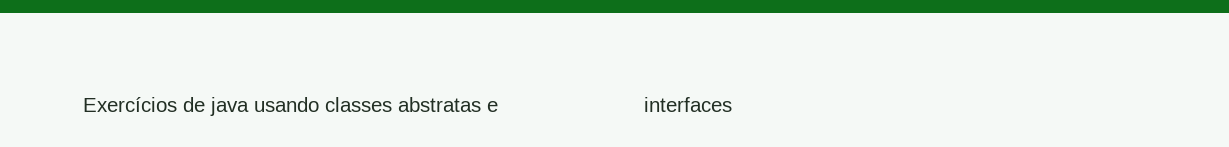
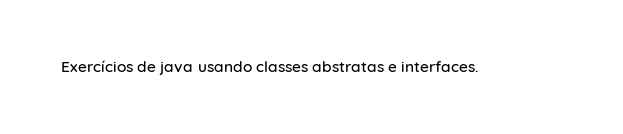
- Exercícios de java usando classes abstratas e interfaces
+ Exercícios de java usando classes abstratas e interfaces.

